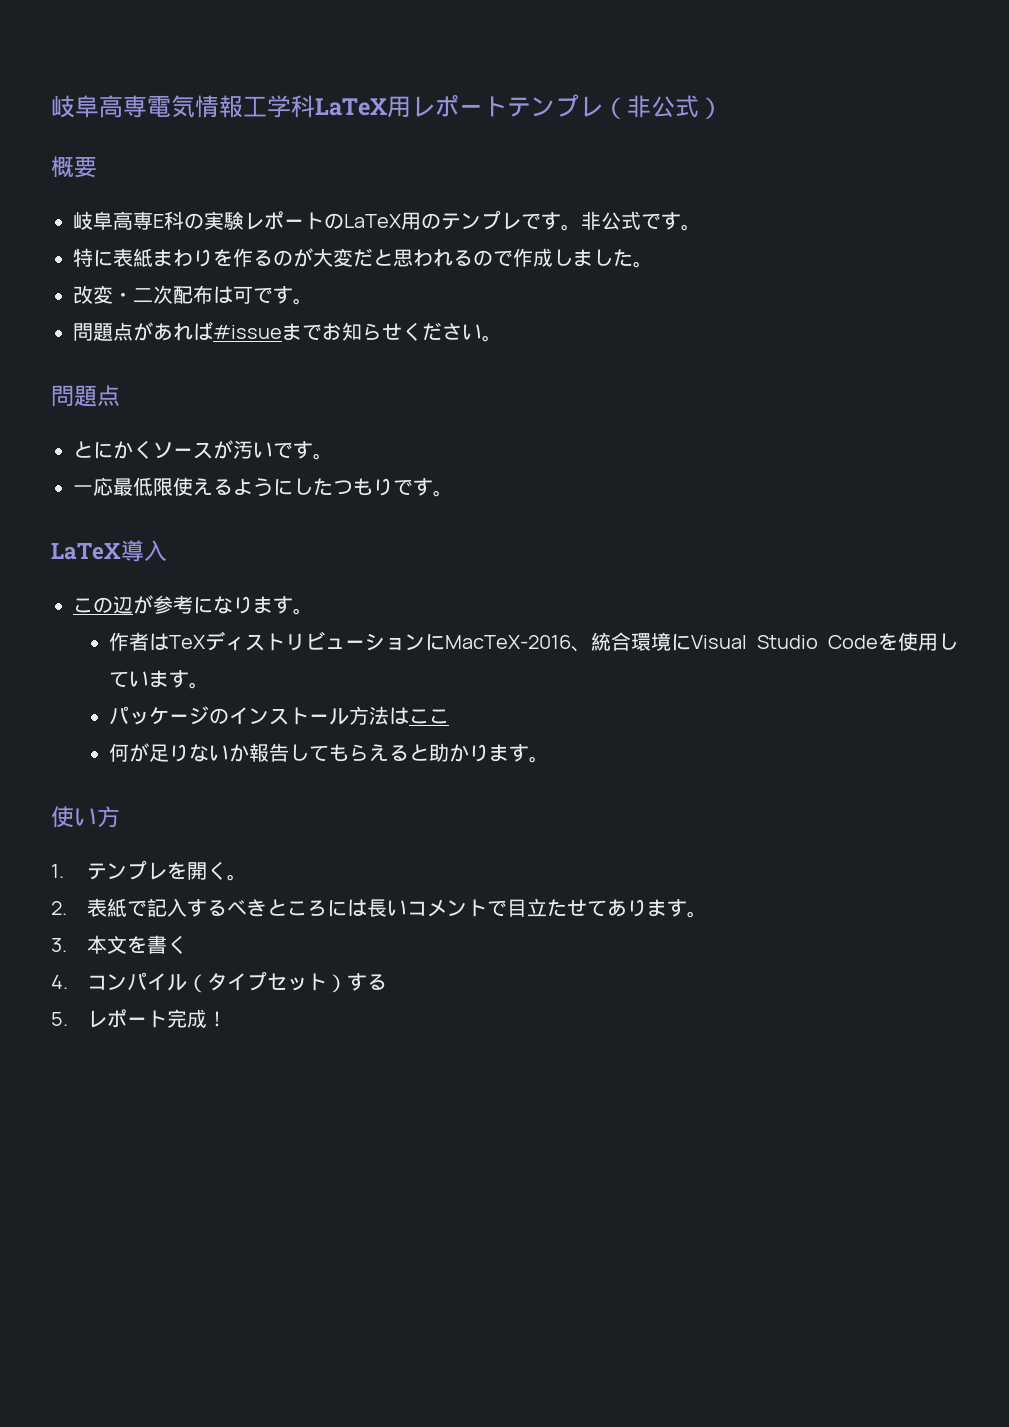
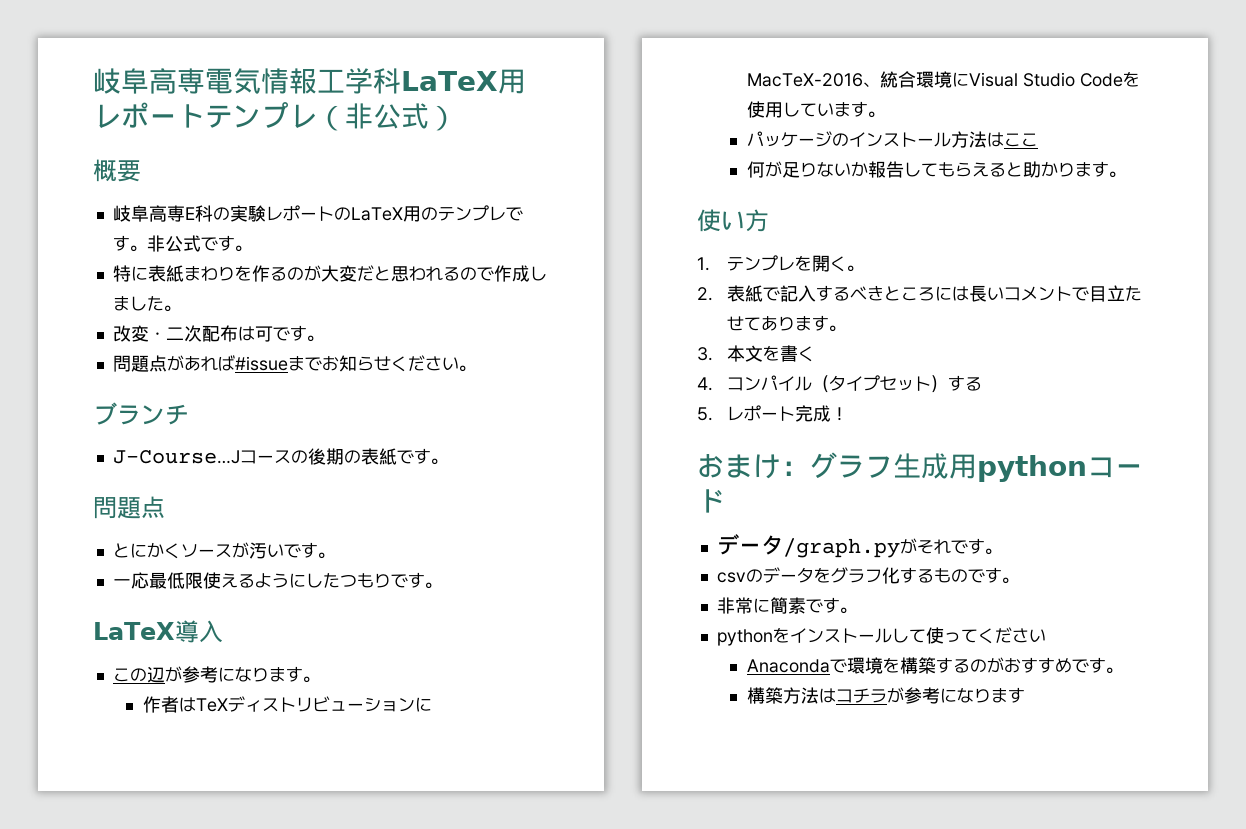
+ ブランチ
+ J-Course…Jコースの後期の表紙です。
+ おまけ：グラフ生成用pythonコード
+ データ/graph.pyがそれです。
+ csvのデータをグラフ化するものです。
+ 非常に簡素です。
+ pythonをインストールして使ってください
+ Anacondaで環境を構築するのがおすすめです。
+ 構築方法はコチラが参考になります

